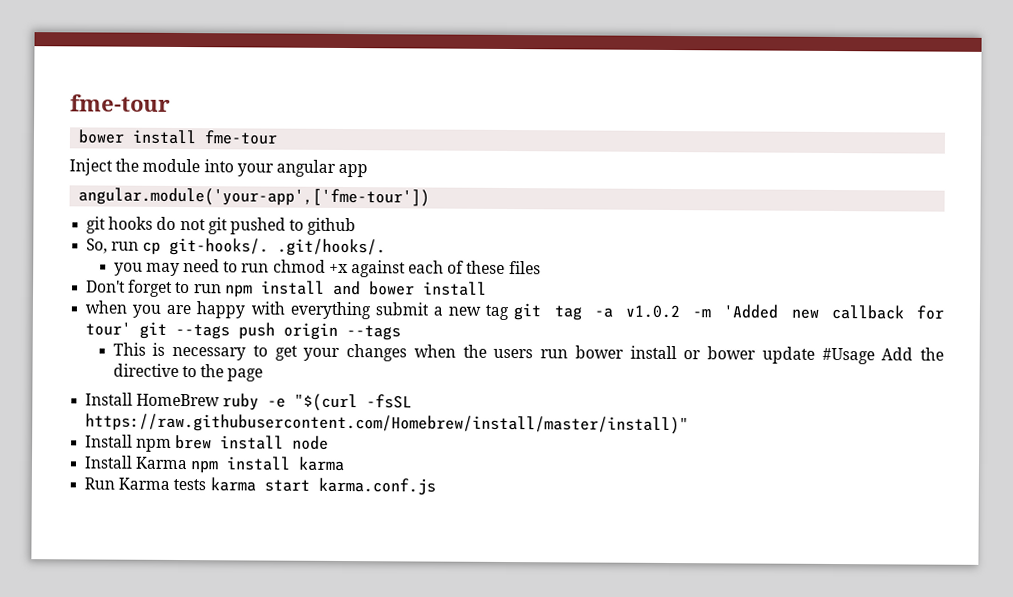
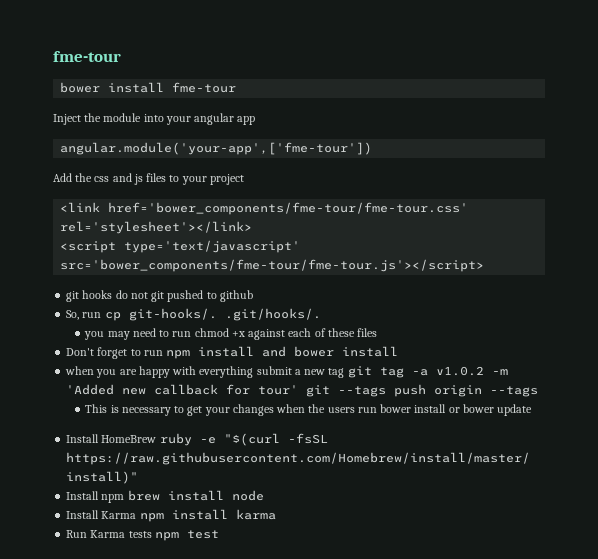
+ Add the css and js files to your project
+ <link href='bower_components/fme-tour/fme-tour.css' rel='stylesheet'></link>
+ <script type='text/javascript' src='bower_components/fme-tour/fme-tour.js'></script>
- This is necessary to get your changes when the users run bower install or bower update #Usage Add the directive to the page
+ This is necessary to get your changes when the users run bower install or bower update
- Run Karma tests karma start karma.conf.js
+ Run Karma tests npm test

